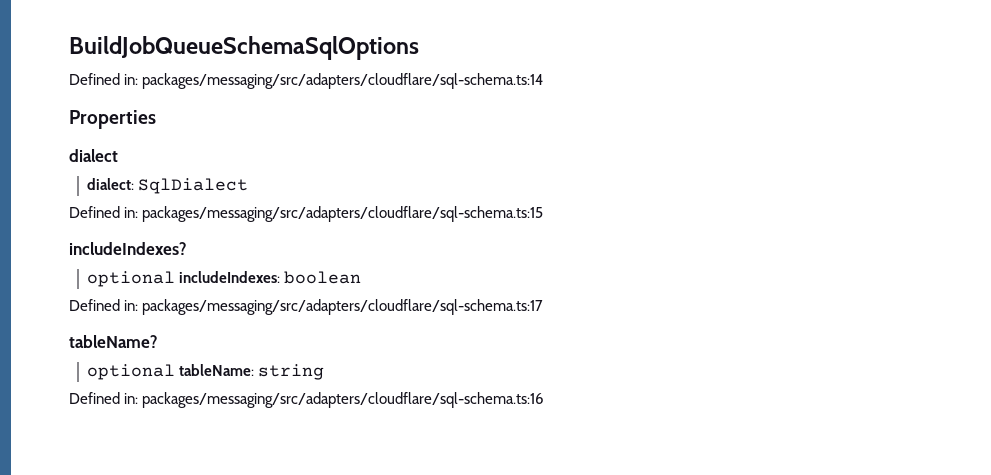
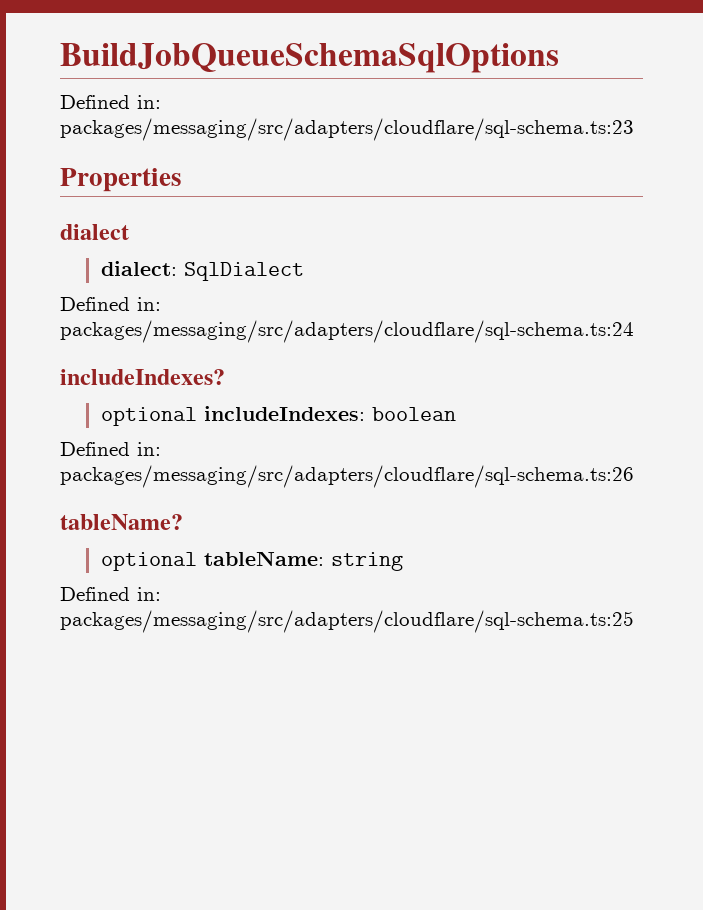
- Defined in: packages/messaging/src/adapters/cloudflare/sql-schema.ts:14
+ Defined in: packages/messaging/src/adapters/cloudflare/sql-schema.ts:23
- Defined in: packages/messaging/src/adapters/cloudflare/sql-schema.ts:15
+ Defined in: packages/messaging/src/adapters/cloudflare/sql-schema.ts:24
- Defined in: packages/messaging/src/adapters/cloudflare/sql-schema.ts:17
+ Defined in: packages/messaging/src/adapters/cloudflare/sql-schema.ts:26
- Defined in: packages/messaging/src/adapters/cloudflare/sql-schema.ts:16
+ Defined in: packages/messaging/src/adapters/cloudflare/sql-schema.ts:25

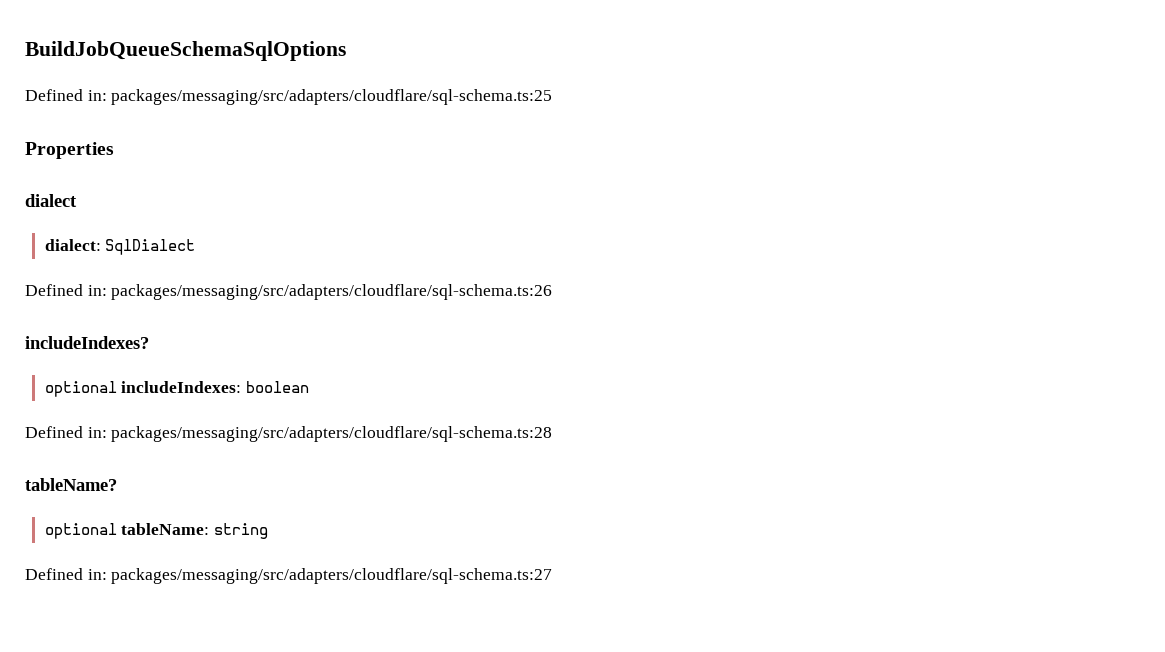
- Defined in: packages/messaging/src/adapters/cloudflare/sql-schema.ts:23
+ Defined in: packages/messaging/src/adapters/cloudflare/sql-schema.ts:25
- Defined in: packages/messaging/src/adapters/cloudflare/sql-schema.ts:24
+ Defined in: packages/messaging/src/adapters/cloudflare/sql-schema.ts:26
- Defined in: packages/messaging/src/adapters/cloudflare/sql-schema.ts:26
+ Defined in: packages/messaging/src/adapters/cloudflare/sql-schema.ts:28
- Defined in: packages/messaging/src/adapters/cloudflare/sql-schema.ts:25
+ Defined in: packages/messaging/src/adapters/cloudflare/sql-schema.ts:27

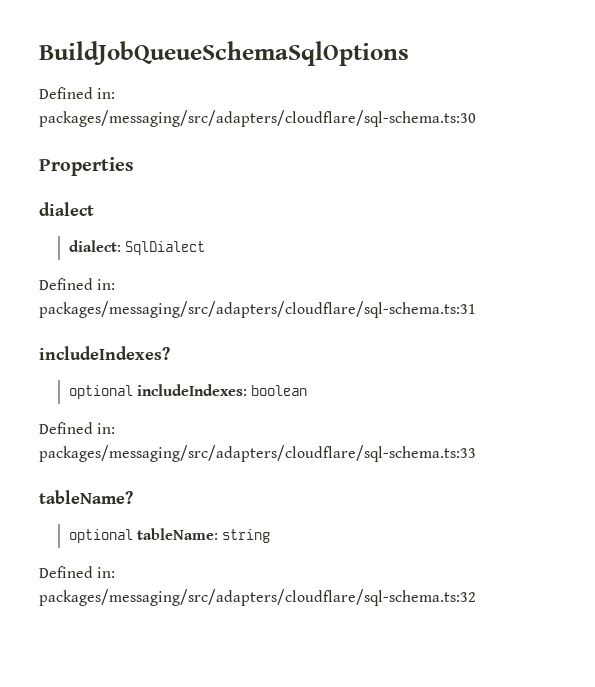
- Defined in: packages/messaging/src/adapters/cloudflare/sql-schema.ts:25
+ Defined in: packages/messaging/src/adapters/cloudflare/sql-schema.ts:30
- Defined in: packages/messaging/src/adapters/cloudflare/sql-schema.ts:26
+ Defined in: packages/messaging/src/adapters/cloudflare/sql-schema.ts:31
- Defined in: packages/messaging/src/adapters/cloudflare/sql-schema.ts:28
+ Defined in: packages/messaging/src/adapters/cloudflare/sql-schema.ts:33
- Defined in: packages/messaging/src/adapters/cloudflare/sql-schema.ts:27
+ Defined in: packages/messaging/src/adapters/cloudflare/sql-schema.ts:32

